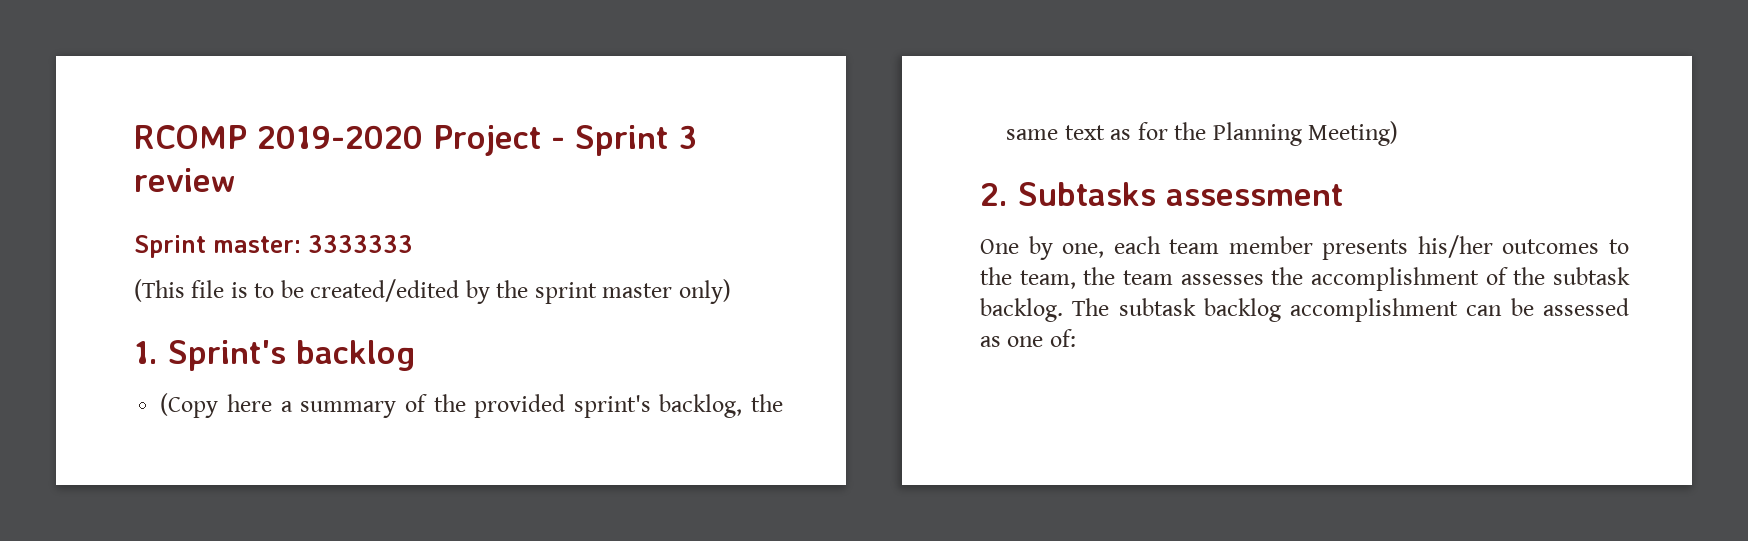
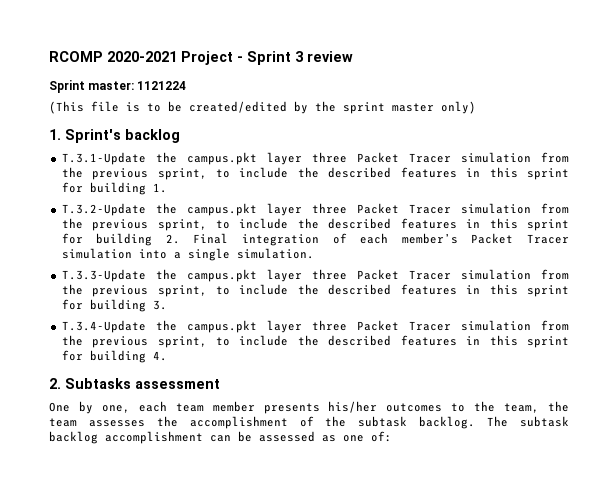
- RCOMP 2019-2020 Project - Sprint 3 review
+ RCOMP 2020-2021 Project - Sprint 3 review
- Sprint master: 3333333
+ Sprint master: 1121224
- (Copy here a summary of the provided sprint's backlog, the same text as for the Planning Meeting)
+ T.3.1-Update the campus.pkt layer three Packet Tracer simulation from the previous sprint, to include the described features in this sprint for building 1.
+ T.3.2-Update the campus.pkt layer three Packet Tracer simulation from the previous sprint, to include the described features in this sprint for building 2. Final integration of each member’s Packet Tracer simulation into a single simulation.
+ T.3.3-Update the campus.pkt layer three Packet Tracer simulation from the previous sprint, to include the described features in this sprint for building 3.
+ T.3.4-Update the campus.pkt layer three Packet Tracer simulation from the previous sprint, to include the described features in this sprint for building 4.

